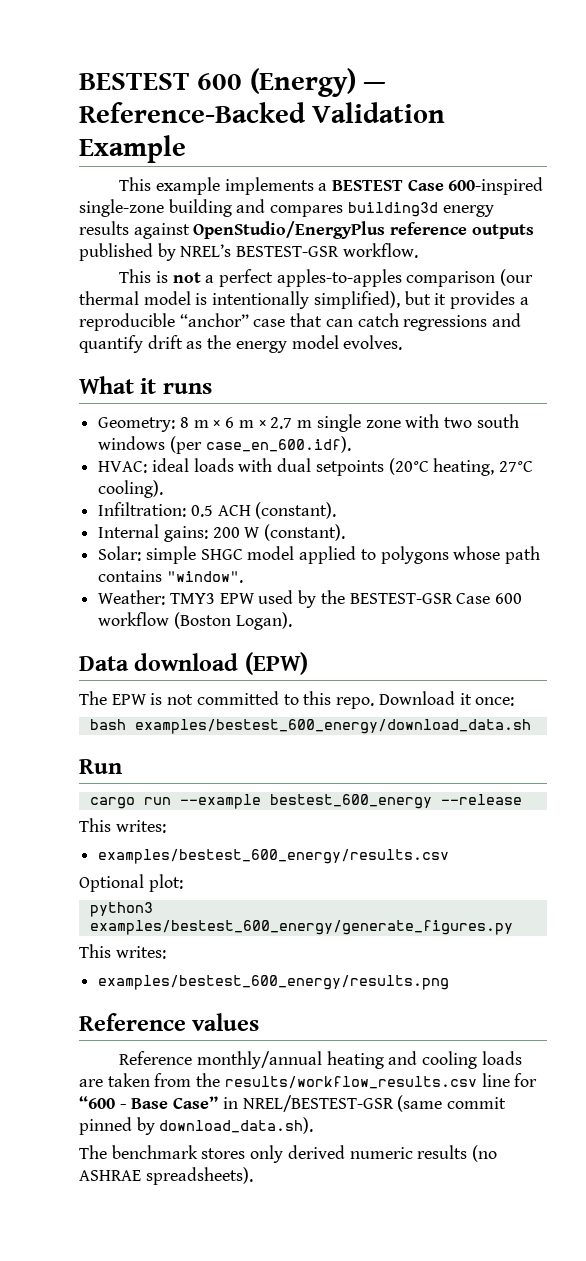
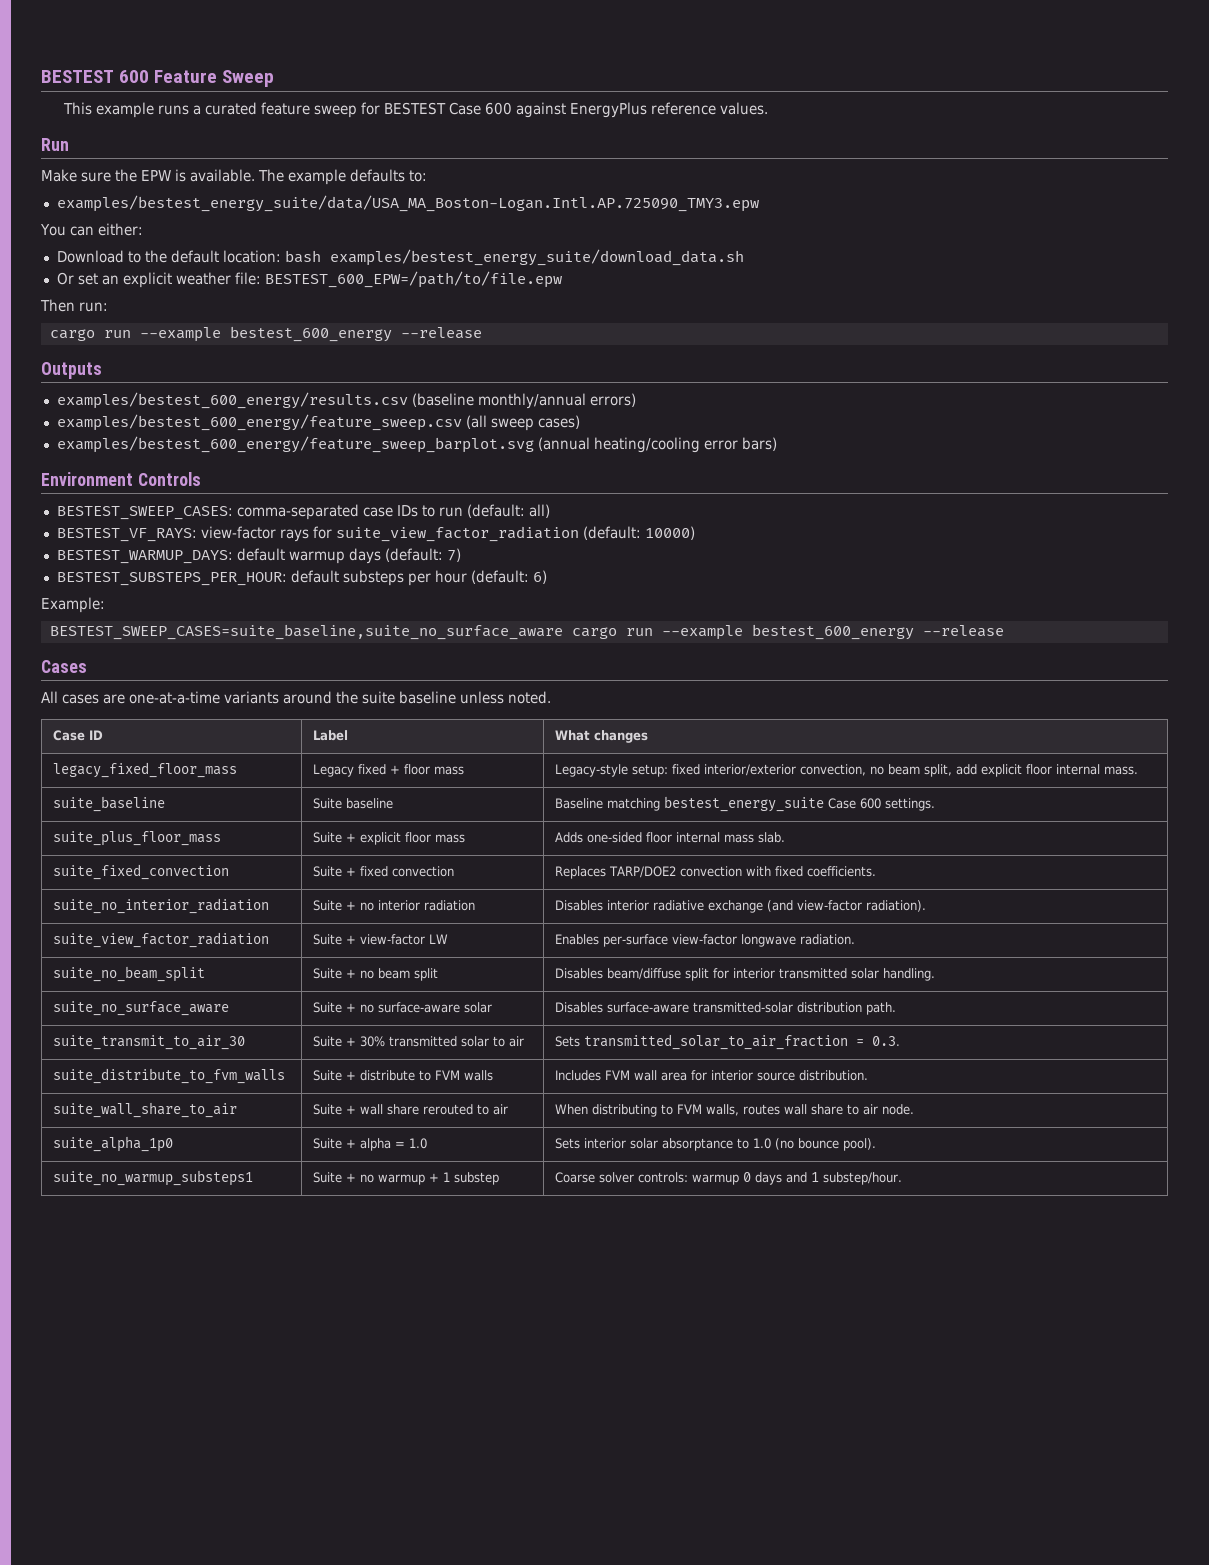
- BESTEST 600 (Energy) — Reference-Backed Validation Example
- This example implements a BESTEST Case 600-inspired single-zone building and compares building3d energy results against OpenStudio/EnergyPlus reference outputs published by NREL’s BESTEST-GSR workflow.
- This is not a perfect apples-to-apples comparison (our thermal model is intentionally simplified), but it provides a reproducible “anchor” case that can catch regressions and quantify drift as the energy model evolves.
- What it runs
- Geometry: 8 m × 6 m × 2.7 m single zone with two south windows (per case_en_600.idf).
- HVAC: ideal loads with dual setpoints (20°C heating, 27°C cooling).
- Infiltration: 0.5 ACH (constant).
- Internal gains: 200 W (constant).
- Solar: simple SHGC model applied to polygons whose path contains "window".
- Weather: TMY3 EPW used by the BESTEST-GSR Case 600 workflow (Boston Logan).
- Data download (EPW)
- The EPW is not committed to this repo. Download it once:
- bash examples/bestest_600_energy/download_data.sh
+ BESTEST 600 Feature Sweep
+ This example runs a curated feature sweep for BESTEST Case 600 against EnergyPlus reference values.
  Run
+ Make sure the EPW is available. The example defaults to:
+ examples/bestest_energy_suite/data/USA_MA_Boston-Logan.Intl.AP.725090_TMY3.epw
+ You can either:
+ Download to the default location: bash examples/bestest_energy_suite/download_data.sh
+ Or set an explicit weather file: BESTEST_600_EPW=/path/to/file.epw
+ Then run:
  cargo run --example bestest_600_energy --release
- This writes:
+ Outputs
- examples/bestest_600_energy/results.csv
- Optional plot:
- python3 examples/bestest_600_energy/generate_figures.py
- This writes:
- examples/bestest_600_energy/results.png
- Reference values
- Reference monthly/annual heating and cooling loads are taken from the results/workflow_results.csv line for “600 - Base Case” in NREL/BESTEST-GSR (same commit pinned by download_data.sh).
- The benchmark stores only derived numeric results (no ASHRAE spreadsheets).
+ examples/bestest_600_energy/results.csv (baseline monthly/annual errors)
+ examples/bestest_600_energy/feature_sweep.csv (all sweep cases)
+ examples/bestest_600_energy/feature_sweep_barplot.svg (annual heating/cooling error bars)
+ Environment Controls
+ BESTEST_SWEEP_CASES: comma-separated case IDs to run (default: all)
+ BESTEST_VF_RAYS: view-factor rays for suite_view_factor_radiation (default: 10000)
+ BESTEST_WARMUP_DAYS: default warmup days (default: 7)
+ BESTEST_SUBSTEPS_PER_HOUR: default substeps per hour (default: 6)
+ Example:
+ BESTEST_SWEEP_CASES=suite_baseline,suite_no_surface_aware cargo run --example bestest_600_energy --release
+ Cases
+ All cases are one-at-a-time variants around the suite baseline unless noted.
+ Case ID | Label | What changes
+ legacy_fixed_floor_mass | Legacy fixed + floor mass | Legacy-style setup: fixed interior/exterior convection, no beam split, add explicit floor internal mass.
+ suite_baseline | Suite baseline | Baseline matching bestest_energy_suite Case 600 settings.
+ suite_plus_floor_mass | Suite + explicit floor mass | Adds one-sided floor internal mass slab.
+ suite_fixed_convection | Suite + fixed convection | Replaces TARP/DOE2 convection with fixed coefficients.
+ suite_no_interior_radiation | Suite + no interior radiation | Disables interior radiative exchange (and view-factor radiation).
+ suite_view_factor_radiation | Suite + view-factor LW | Enables per-surface view-factor longwave radiation.
+ suite_no_beam_split | Suite + no beam split | Disables beam/diffuse split for interior transmitted solar handling.
+ suite_no_surface_aware | Suite + no surface-aware solar | Disables surface-aware transmitted-solar distribution path.
+ suite_transmit_to_air_30 | Suite + 30% transmitted solar to air | Sets transmitted_solar_to_air_fraction = 0.3.
+ suite_distribute_to_fvm_walls | Suite + distribute to FVM walls | Includes FVM wall area for interior source distribution.
+ suite_wall_share_to_air | Suite + wall share rerouted to air | When distributing to FVM walls, routes wall share to air node.
+ suite_alpha_1p0 | Suite + alpha = 1.0 | Sets interior solar absorptance to 1.0 (no bounce pool).
+ suite_no_warmup_substeps1 | Suite + no warmup + 1 substep | Coarse solver controls: warmup 0 days and 1 substep/hour.

